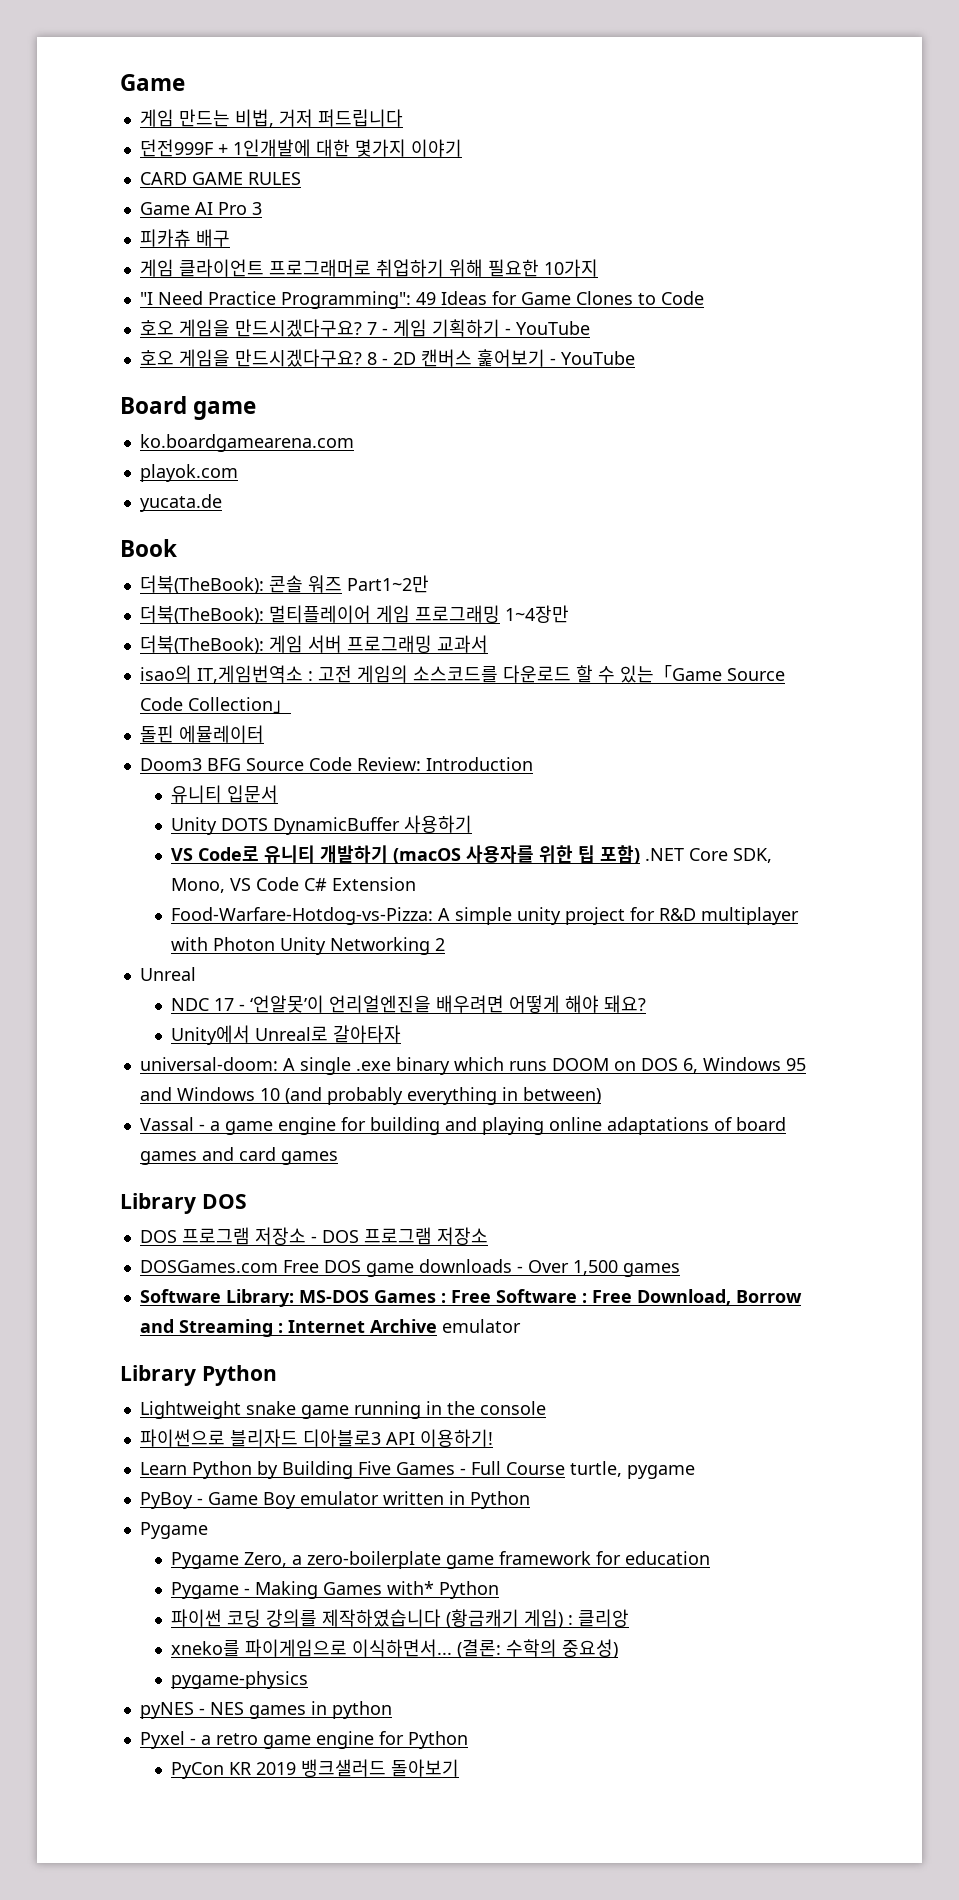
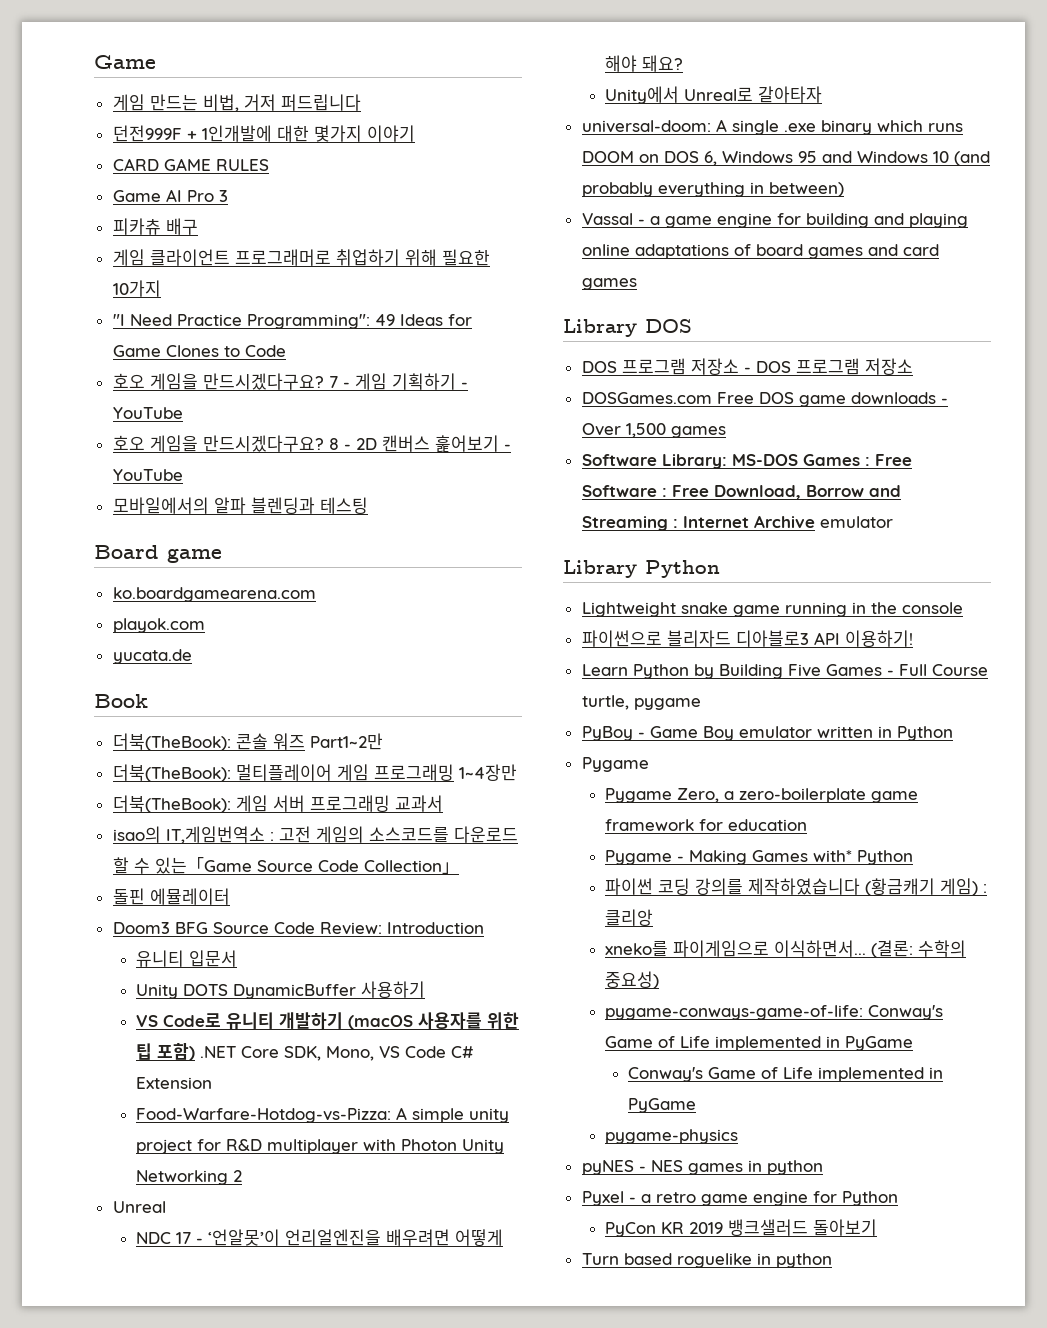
+ 모바일에서의 알파 블렌딩과 테스팅
+ pygame-conways-game-of-life: Conway's Game of Life implemented in PyGame
+ Conway's Game of Life implemented in PyGame
+ Turn based roguelike in python

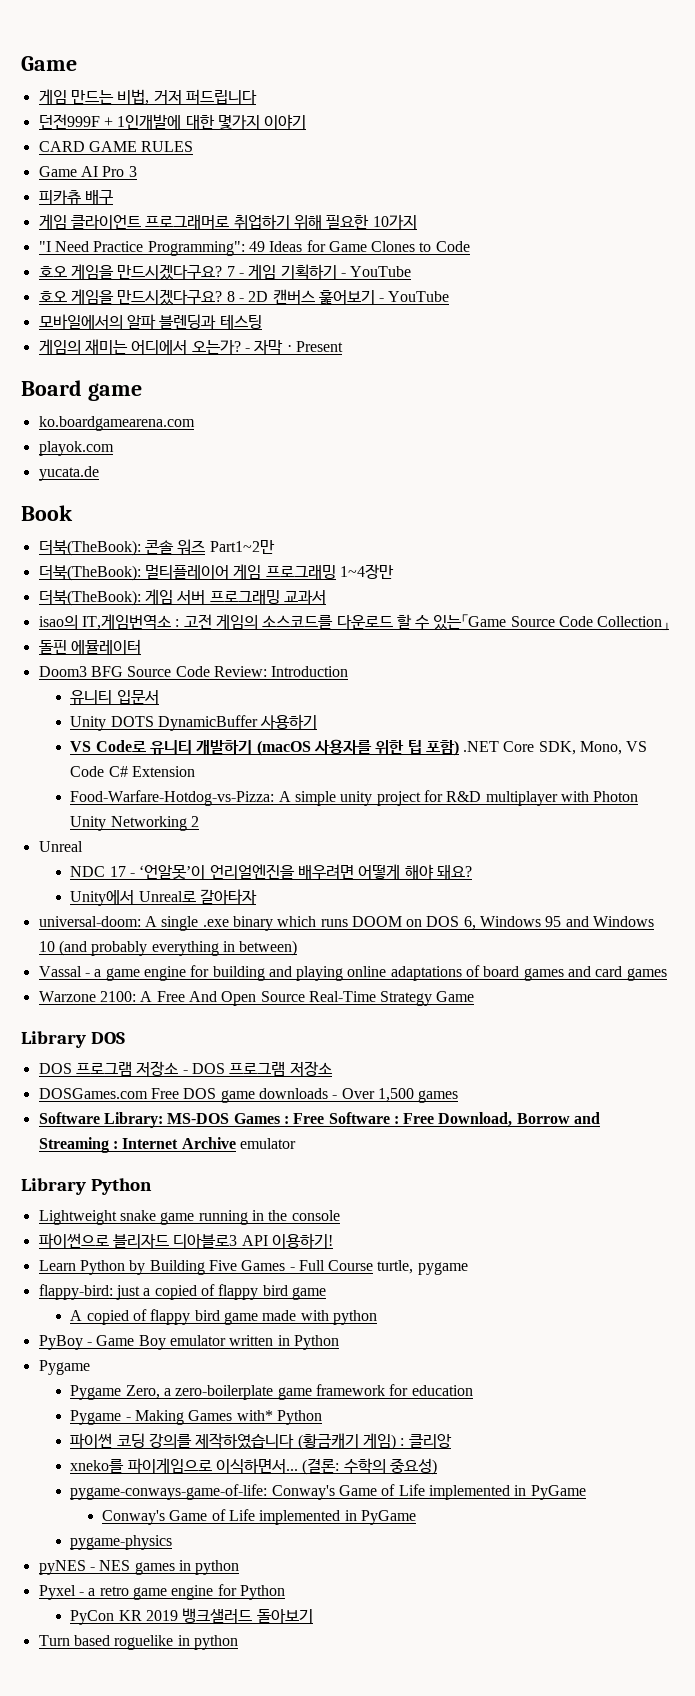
+ 게임의 재미는 어디에서 오는가? - 자막 · Present
+ Warzone 2100: A Free And Open Source Real-Time Strategy Game
+ flappy-bird: just a copied of flappy bird game
+ A copied of flappy bird game made with python

